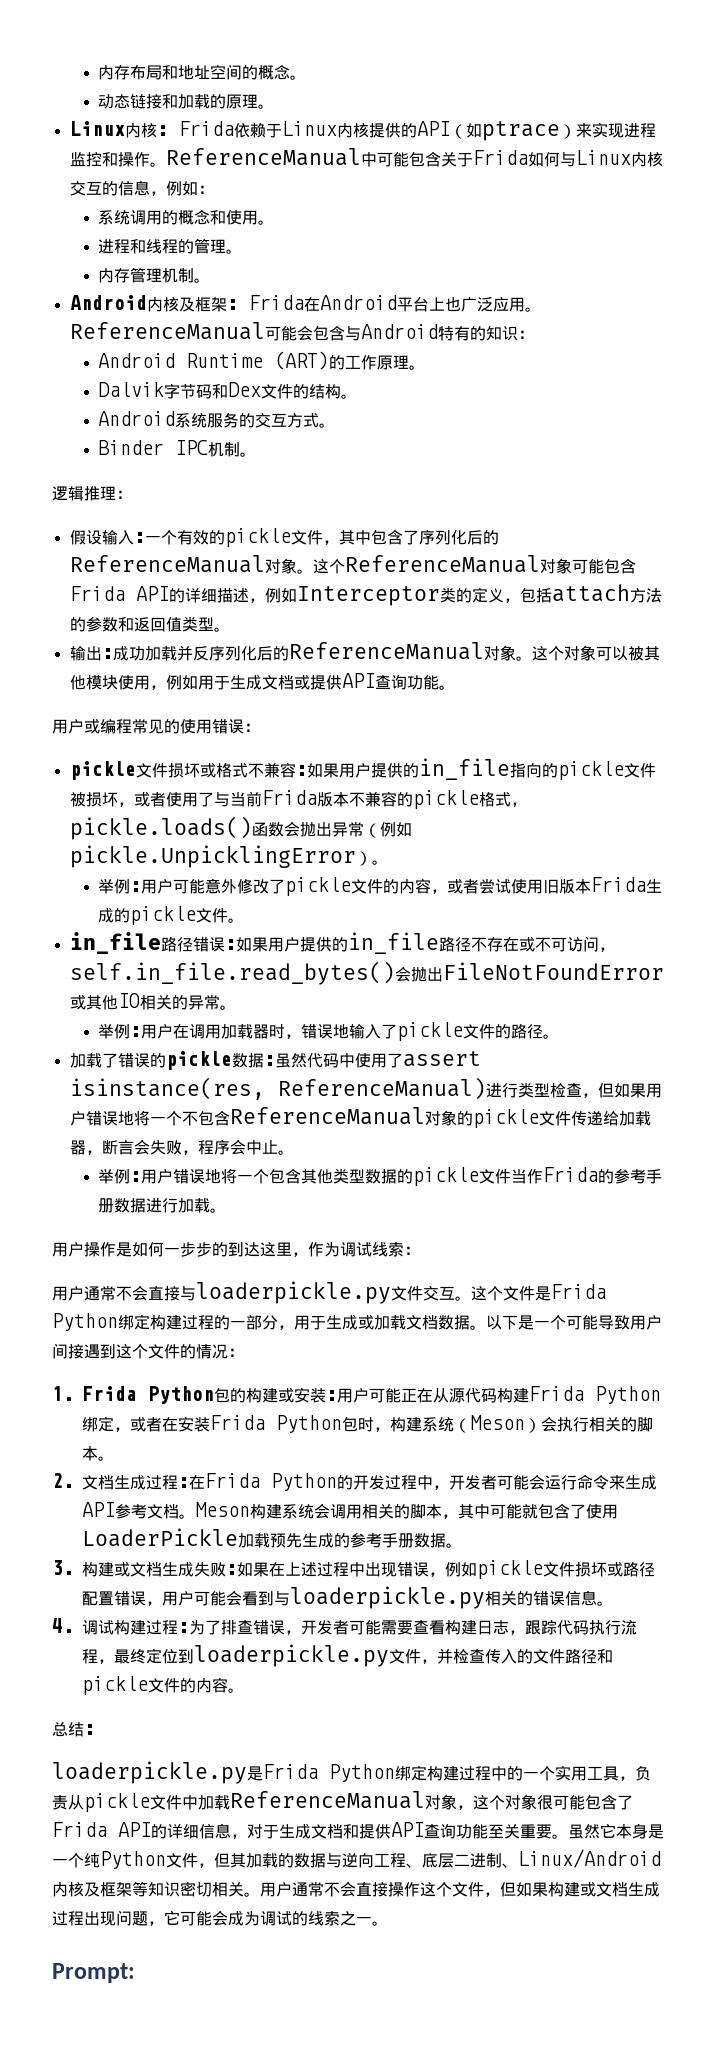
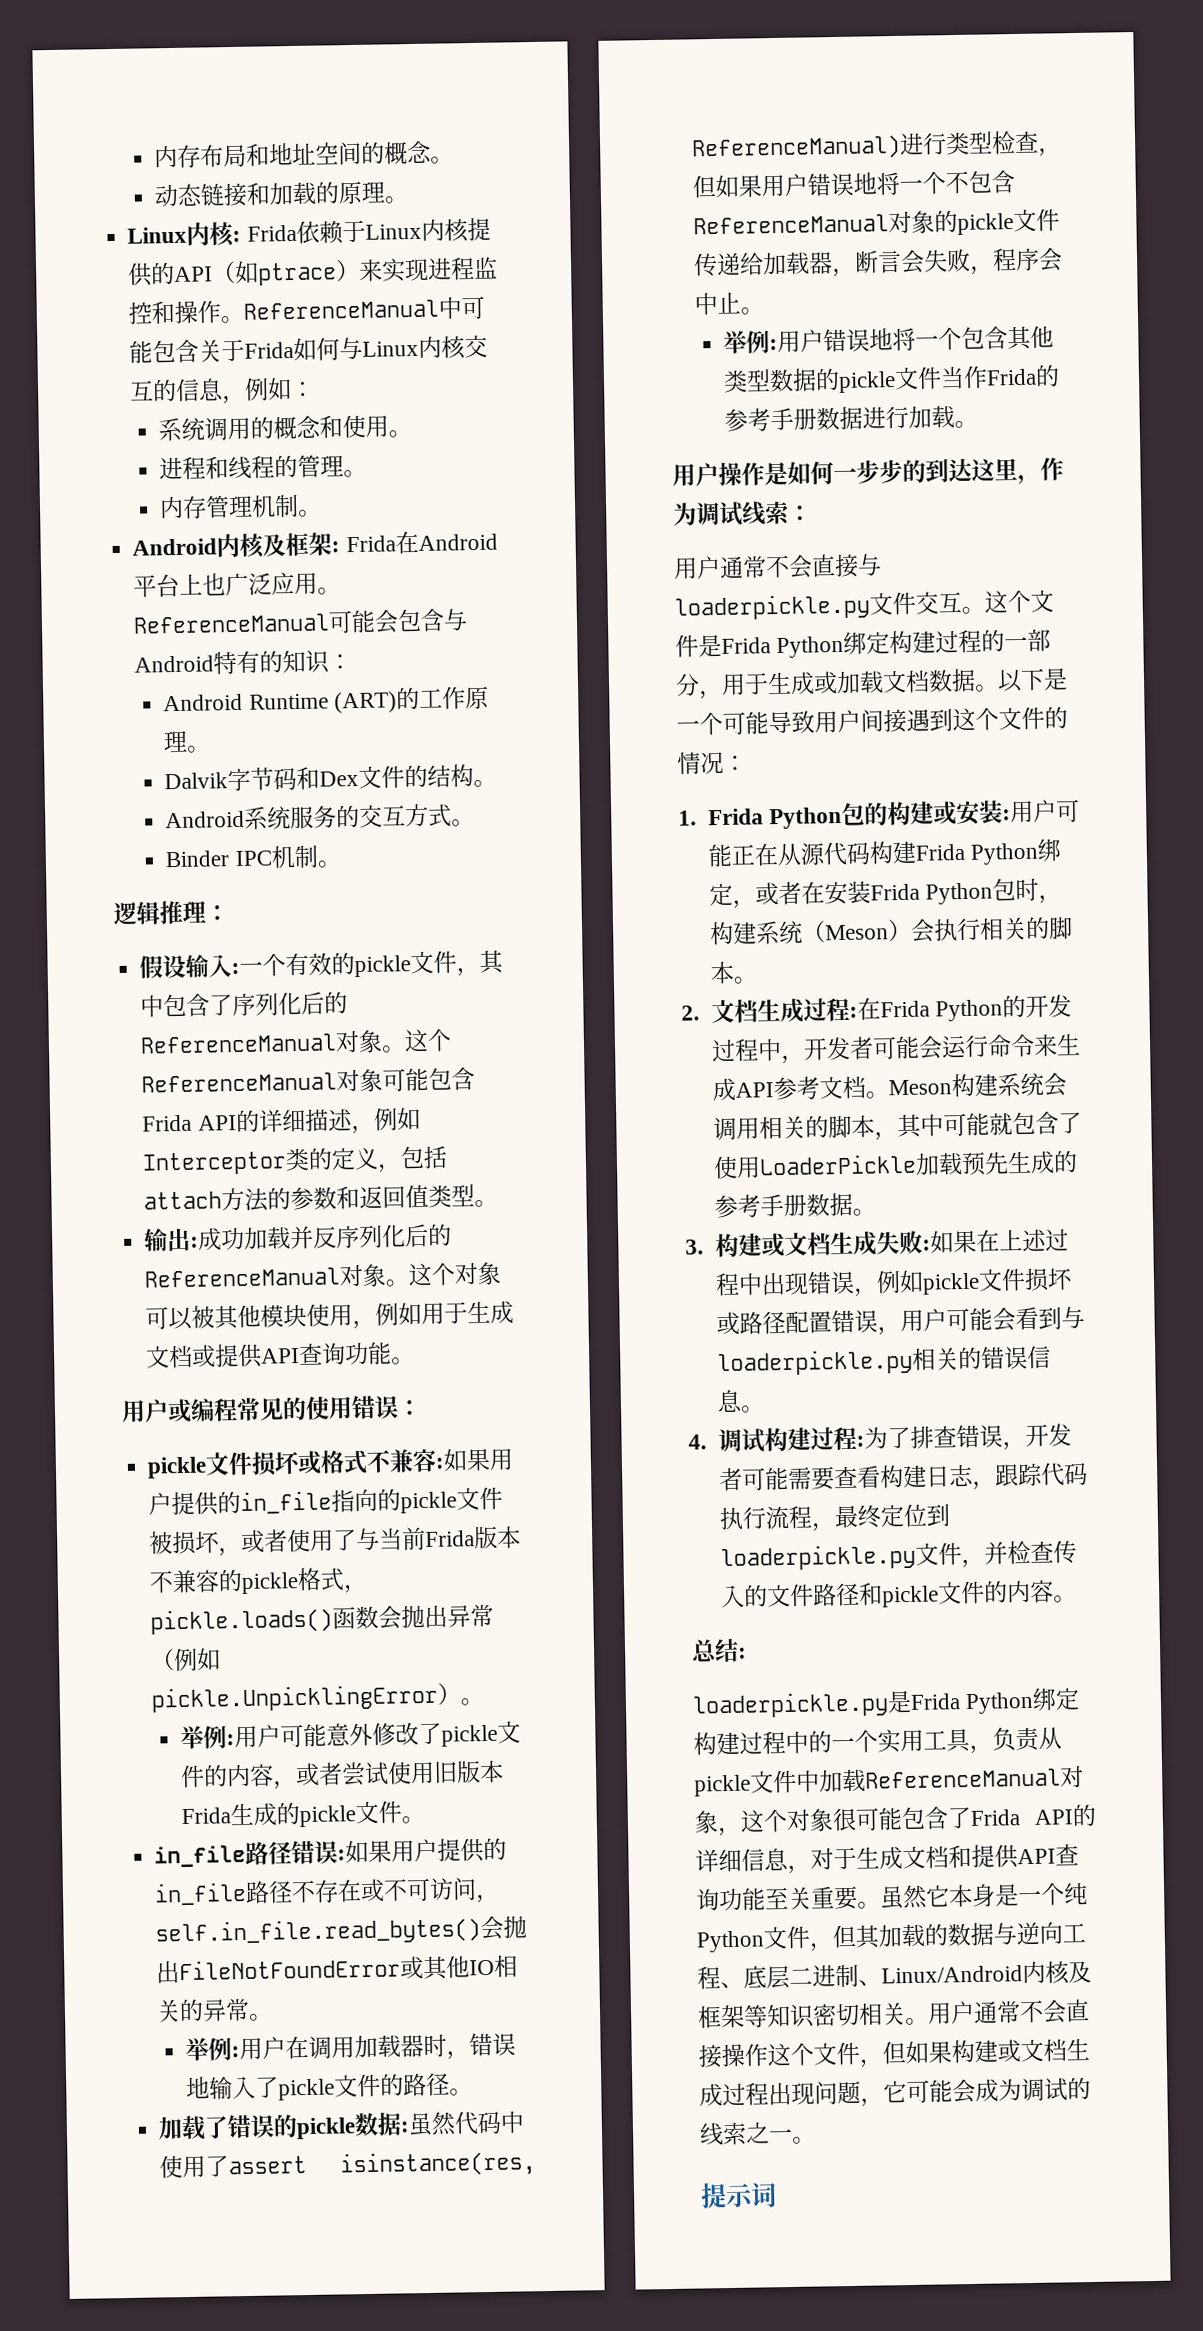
- Prompt:
+ 提示词

